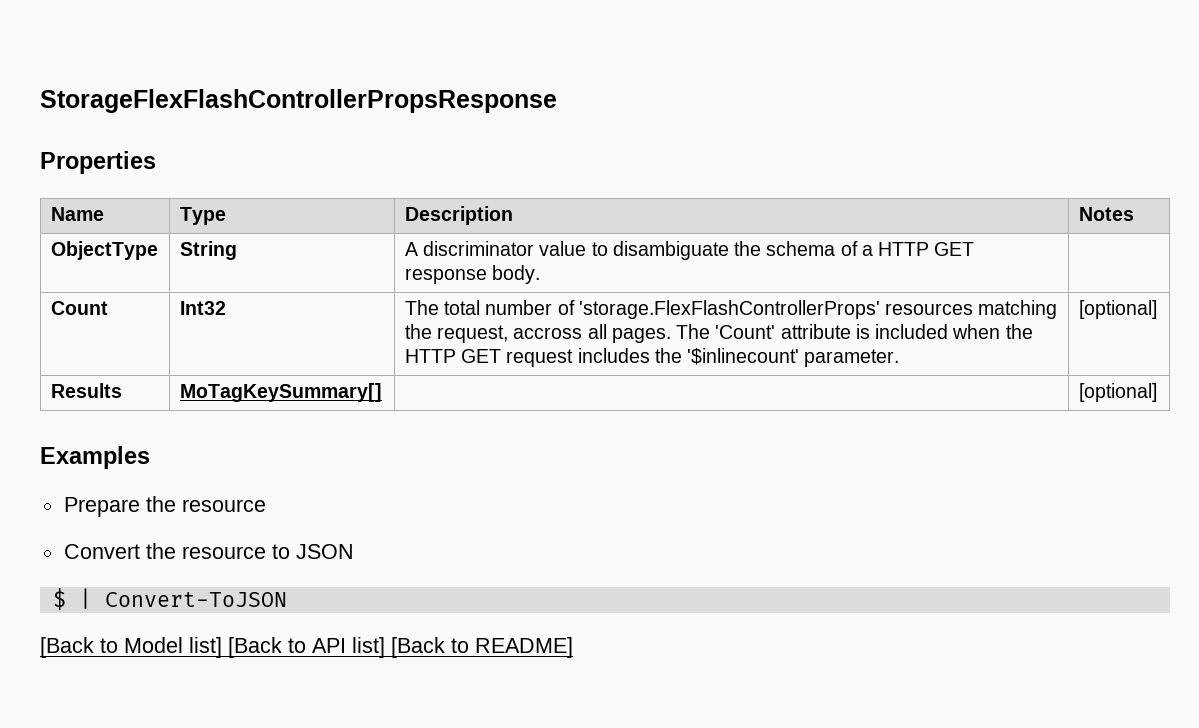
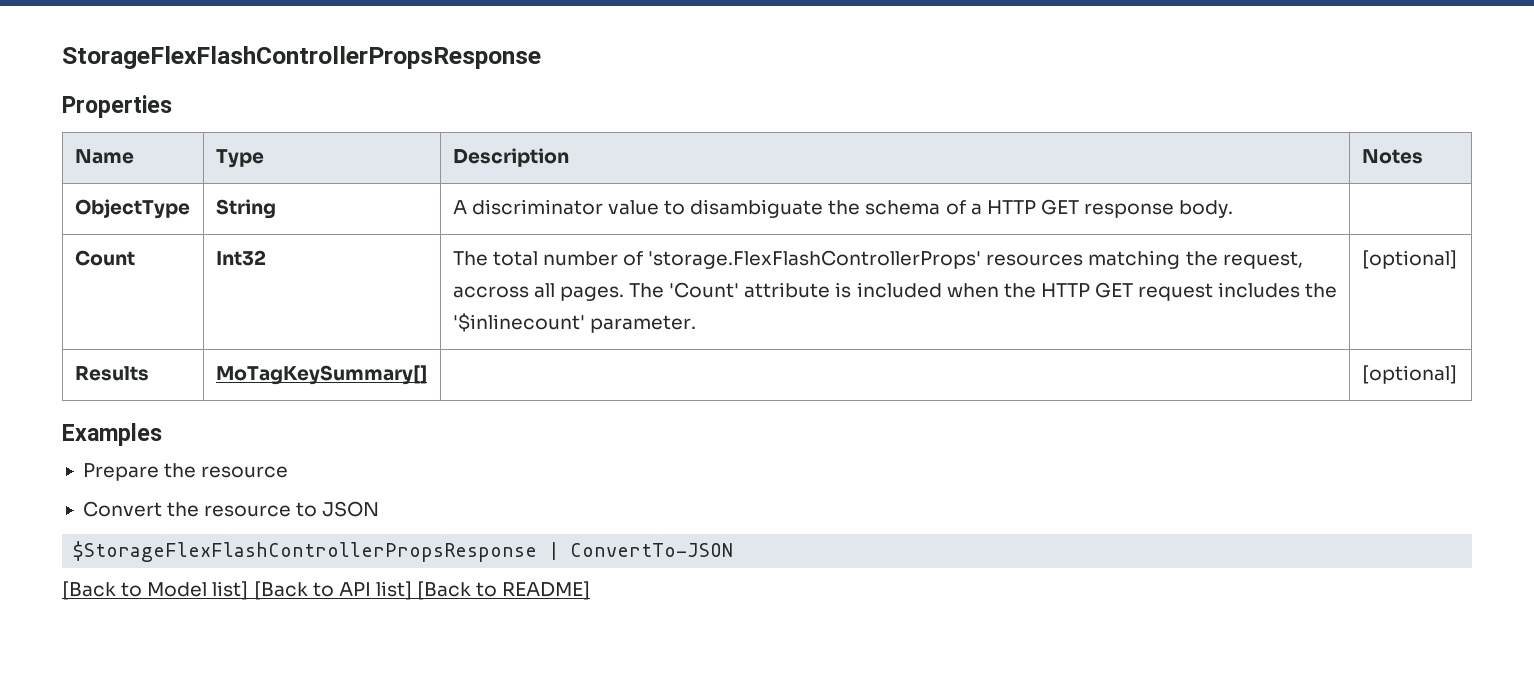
- $ | Convert-ToJSON
+ $StorageFlexFlashControllerPropsResponse | ConvertTo-JSON

